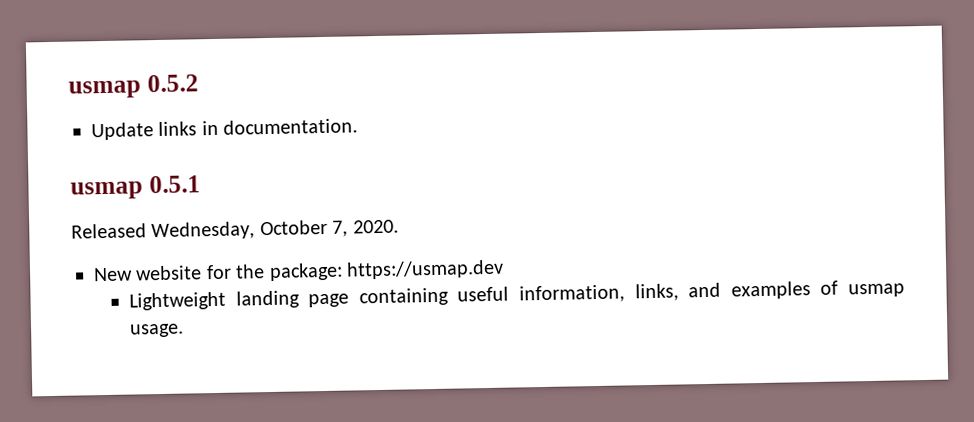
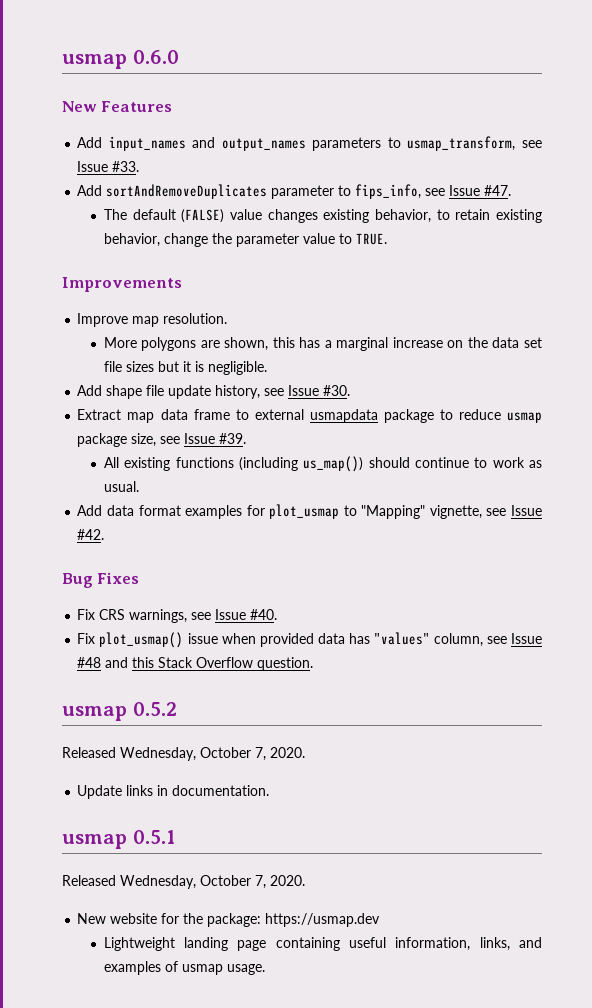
+ usmap 0.6.0
+ New Features
+ Add input_names and output_names parameters to usmap_transform, see Issue #33.
+ Add sortAndRemoveDuplicates parameter to fips_info, see Issue #47.
+ The default (FALSE) value changes existing behavior, to retain existing behavior, change the parameter value to TRUE.
+ Improvements
+ Improve map resolution.
+ More polygons are shown, this has a marginal increase on the data set file sizes but it is negligible.
+ Add shape file update history, see Issue #30.
+ Extract map data frame to external usmapdata package to reduce usmap package size, see Issue #39.
+ All existing functions (including us_map()) should continue to work as usual.
+ Add data format examples for plot_usmap to "Mapping" vignette, see Issue #42.
+ Bug Fixes
+ Fix CRS warnings, see Issue #40.
+ Fix plot_usmap() issue when provided data has "values" column, see Issue #48 and this Stack Overflow question.
  usmap 0.5.2
+ Released Wednesday, October 7, 2020.

